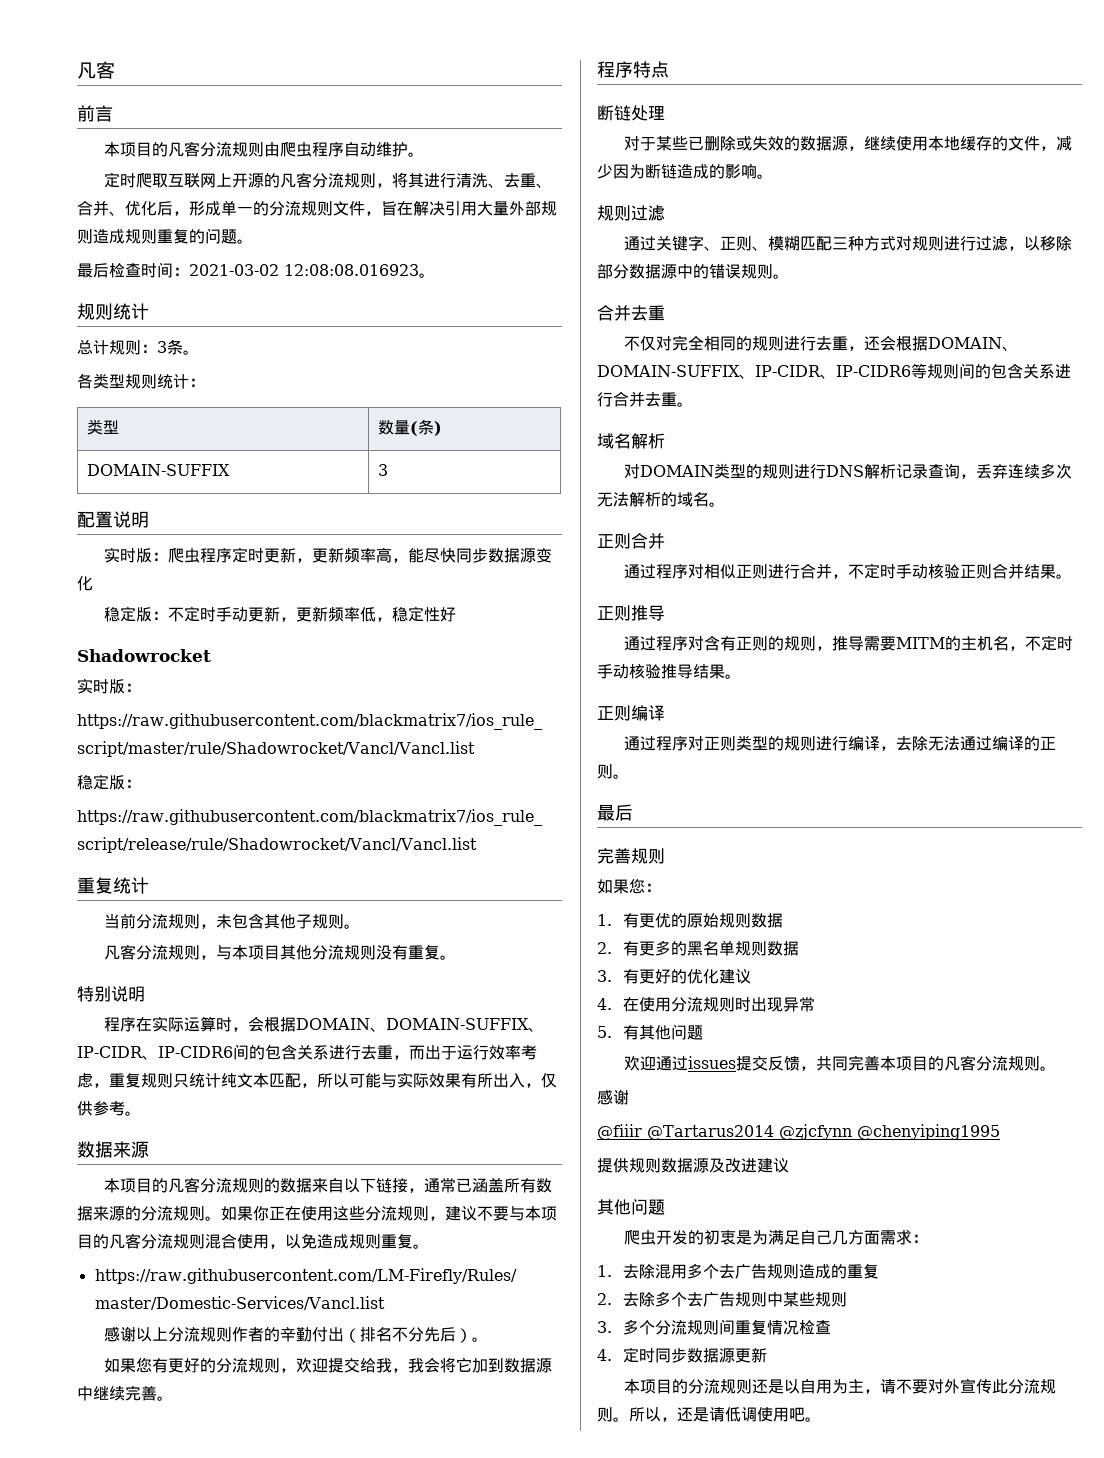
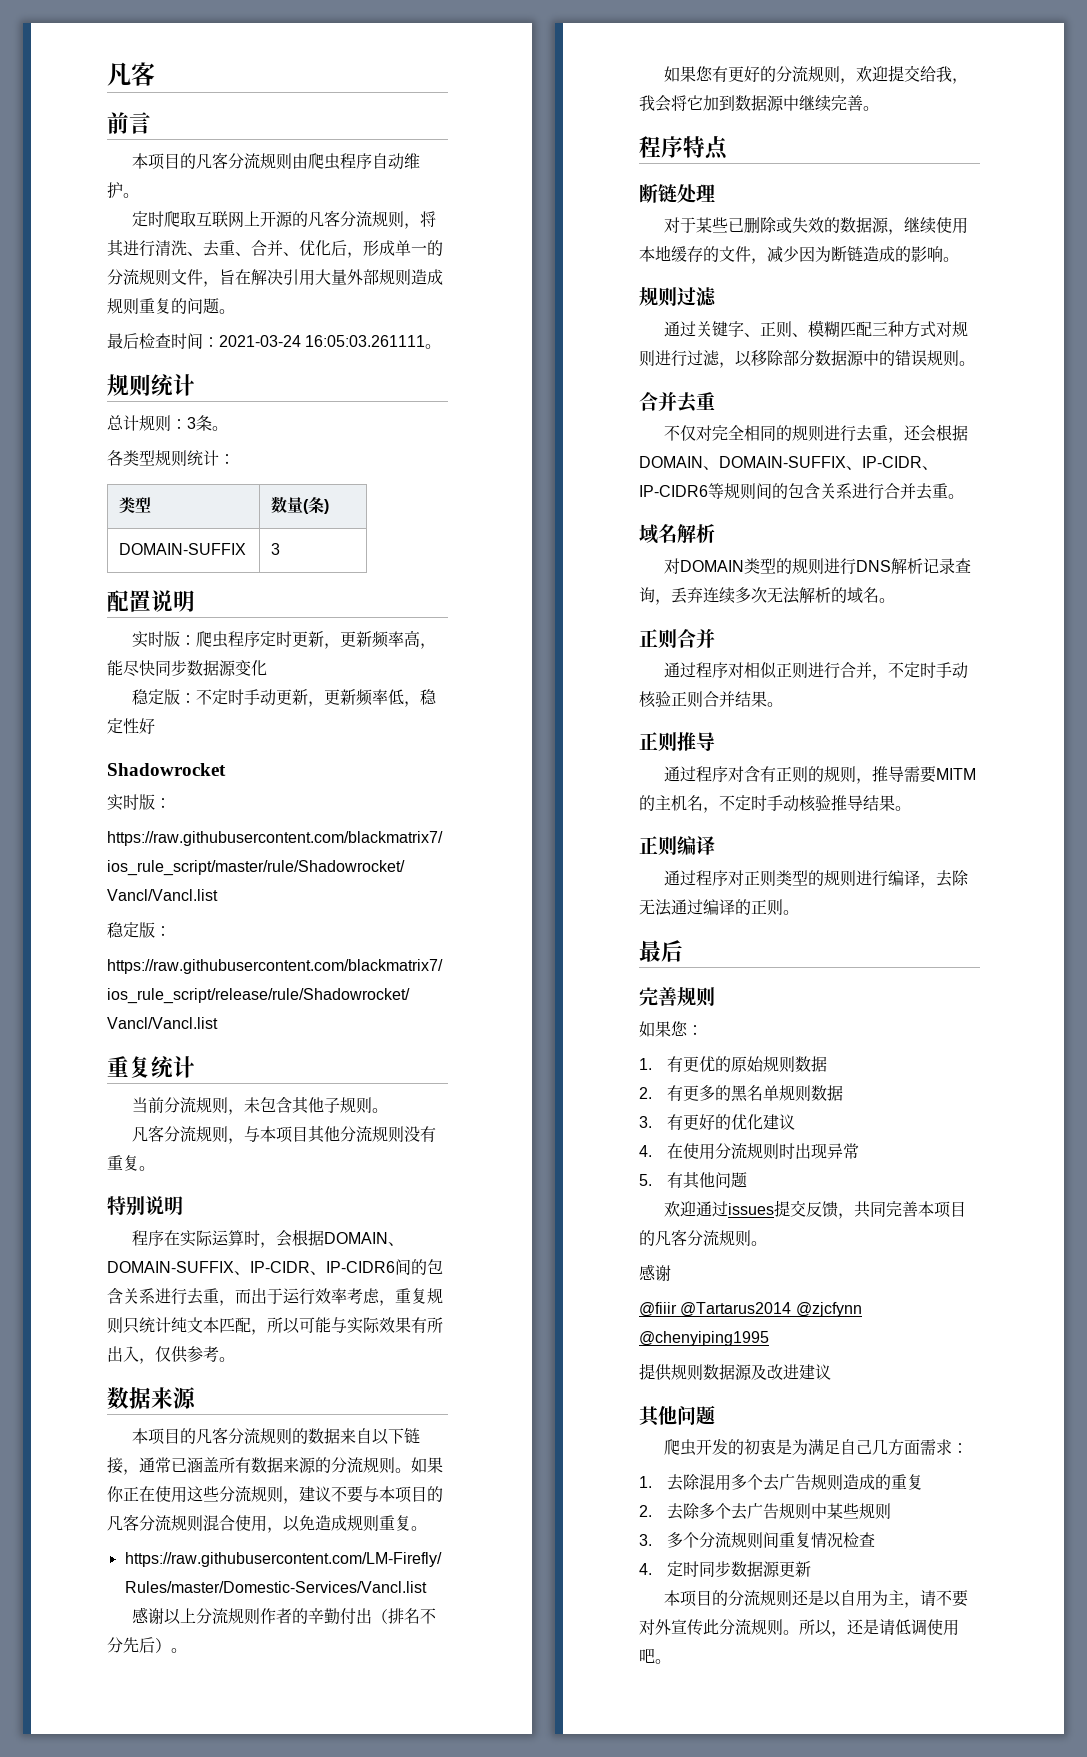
- 最后检查时间：2021-03-02 12:08:08.016923。
+ 最后检查时间：2021-03-24 16:05:03.261111。

